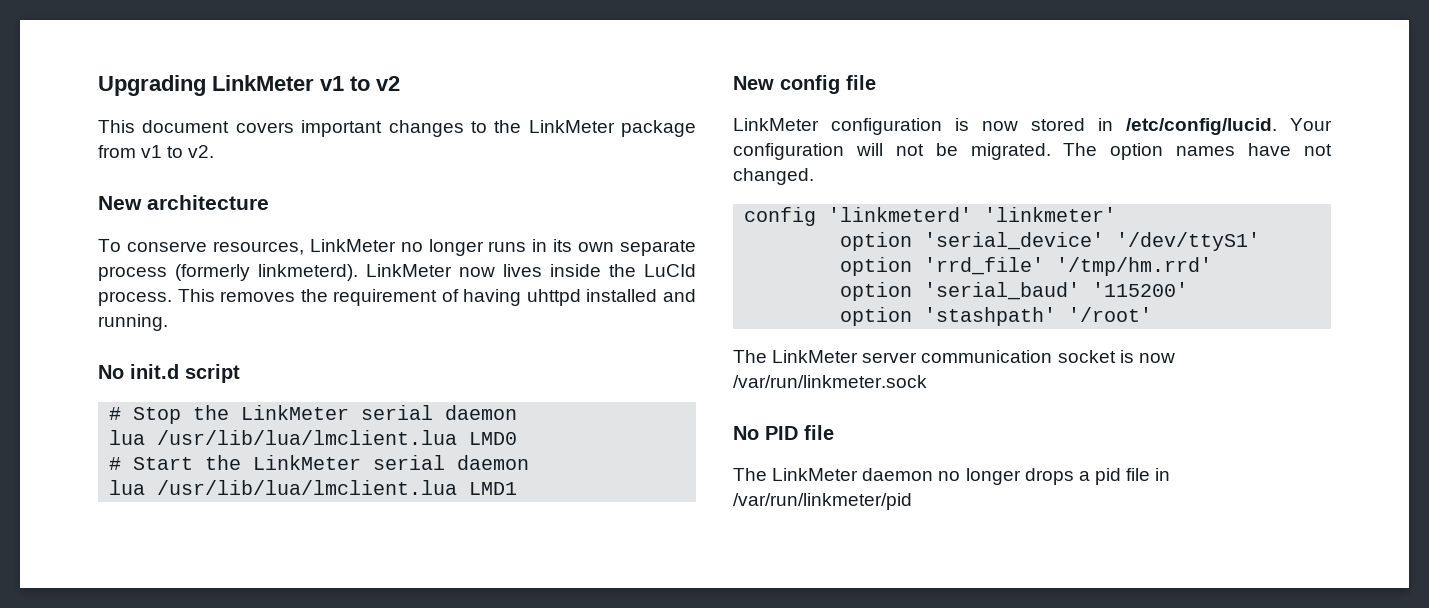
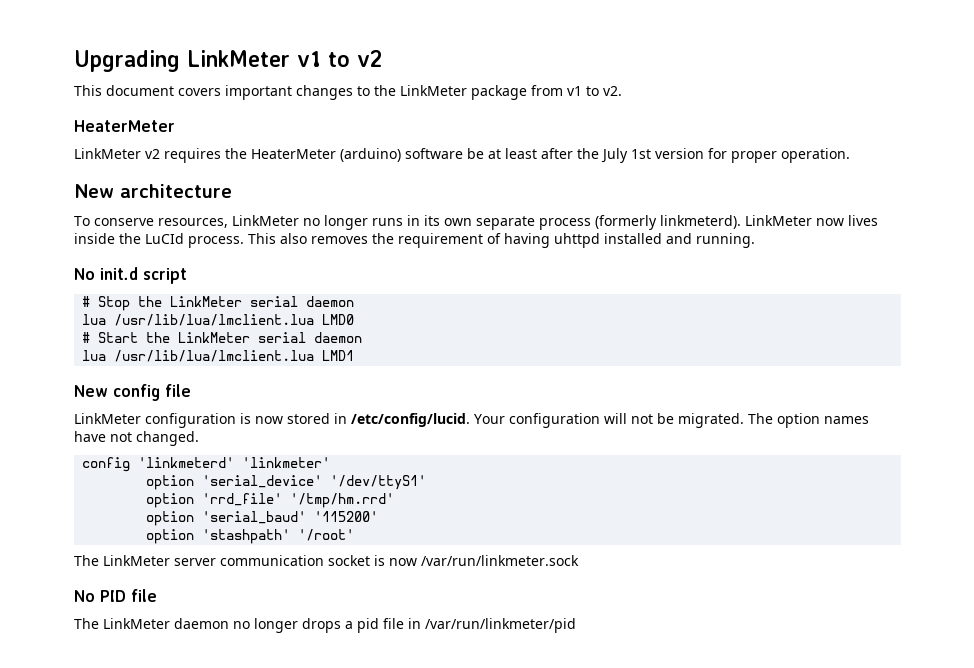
  This document covers important changes to the LinkMeter package from v1 to v2.
+ HeaterMeter
+ LinkMeter v2 requires the HeaterMeter (arduino) software be at least after the July 1st version for proper operation.
- This removes the requirement of having uhttpd installed and running.
+ This also removes the requirement of having uhttpd installed and running.

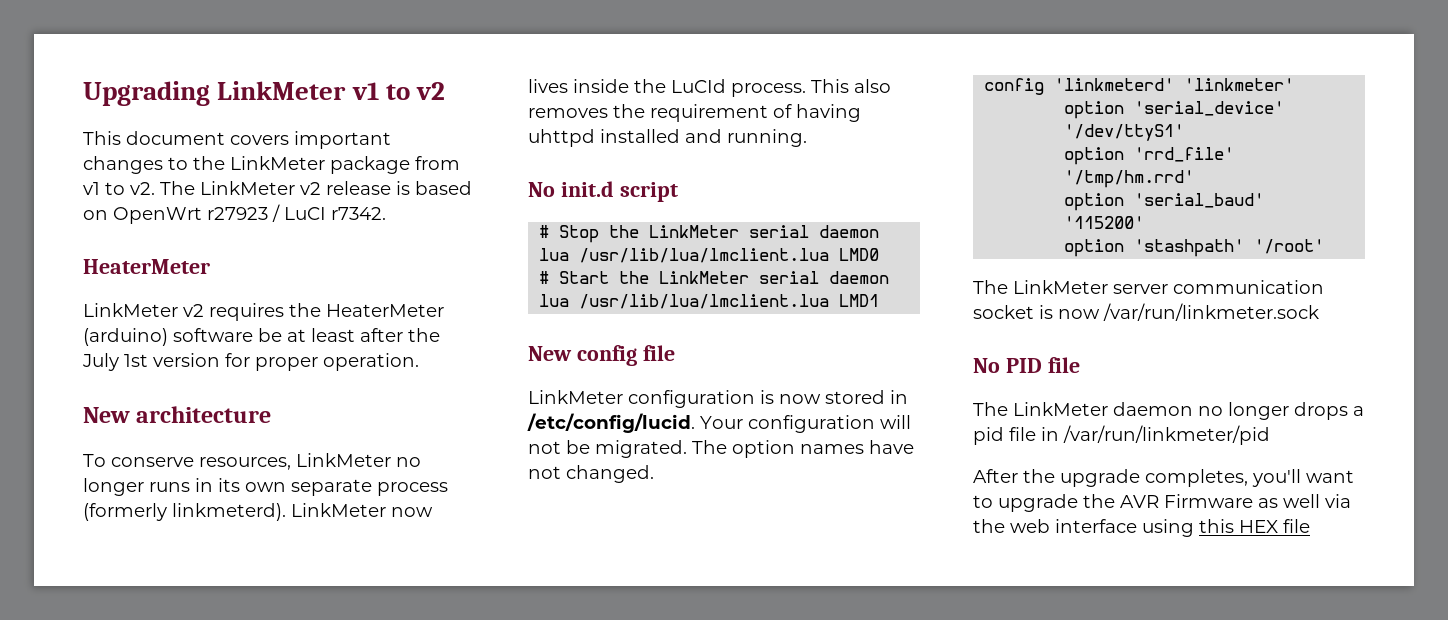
+ The LinkMeter v2 release is based on OpenWrt r27923 / LuCI r7342.
+ After the upgrade completes, you'll want to upgrade the AVR Firmware as well via the web interface using this HEX file

